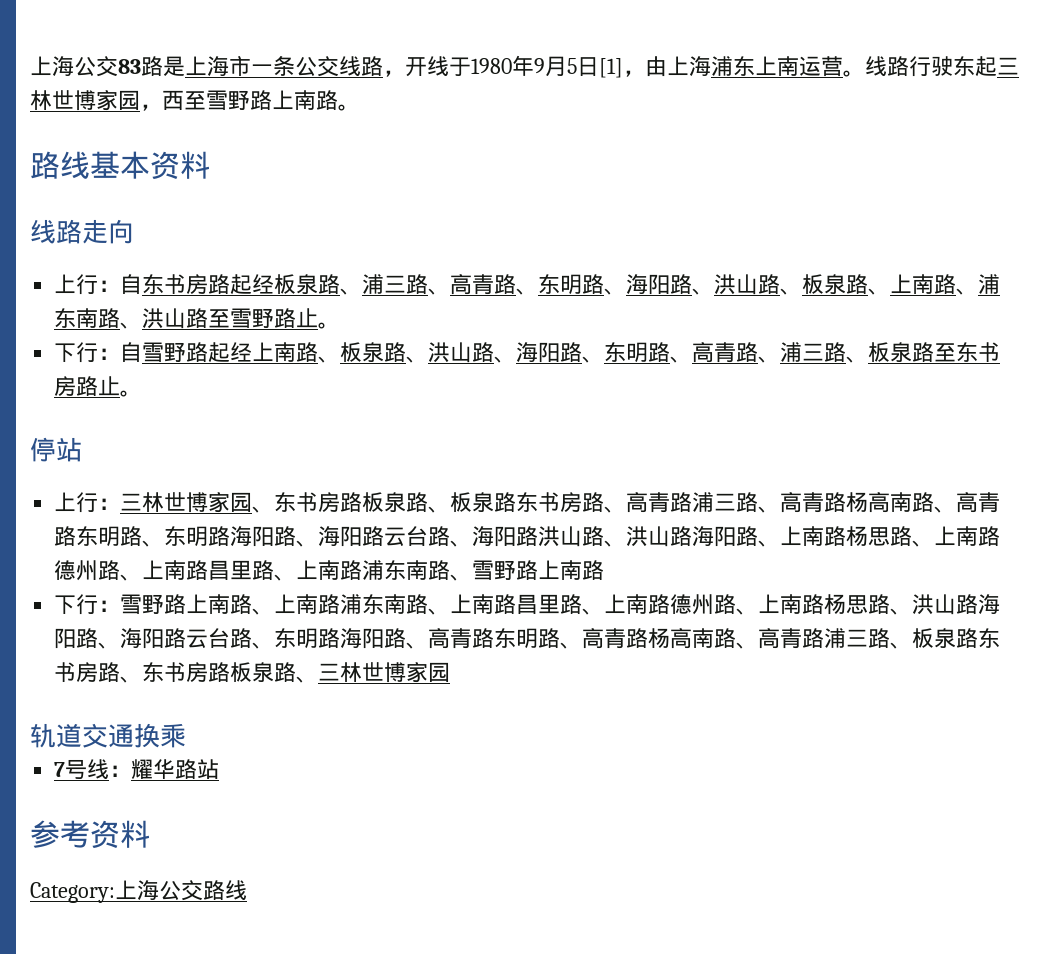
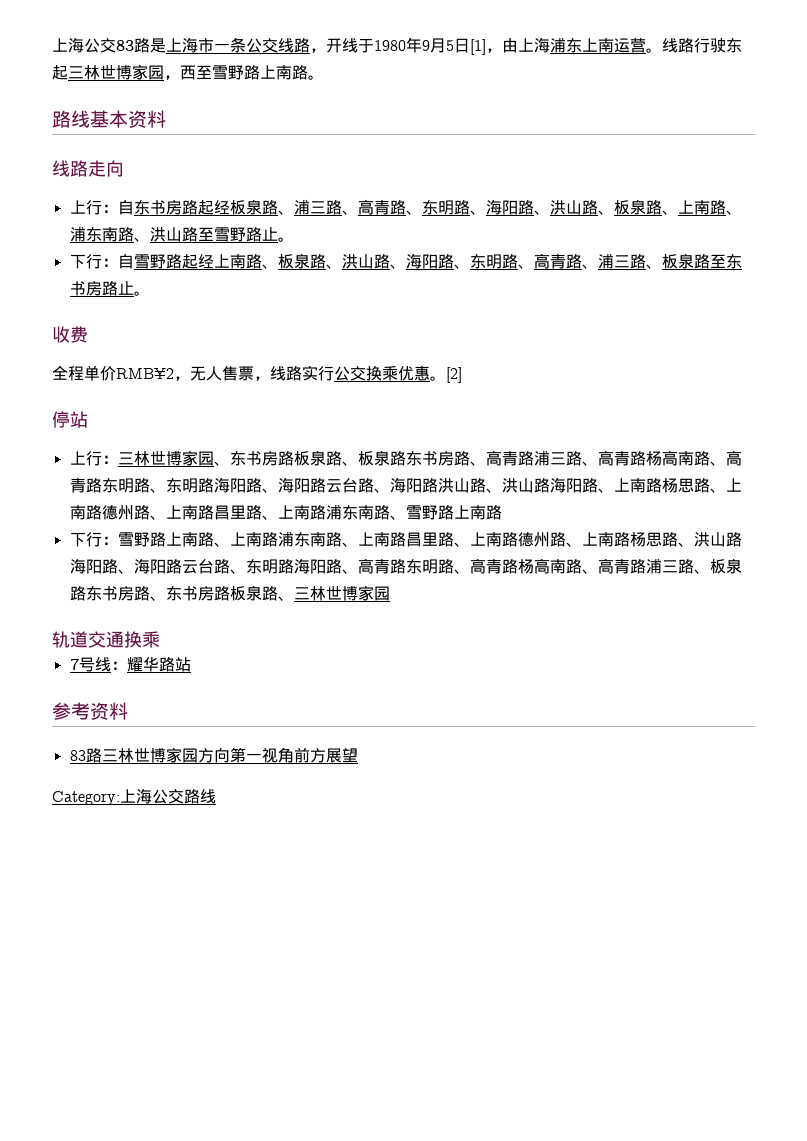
+ 收费
+ 全程单价RMB¥2，无人售票，线路实行公交换乘优惠。[2]
+ 83路三林世博家园方向第一视角前方展望

